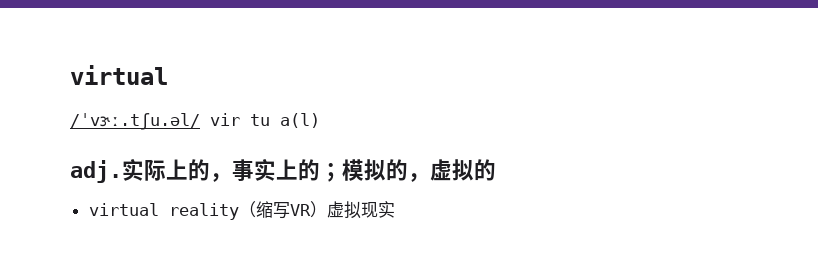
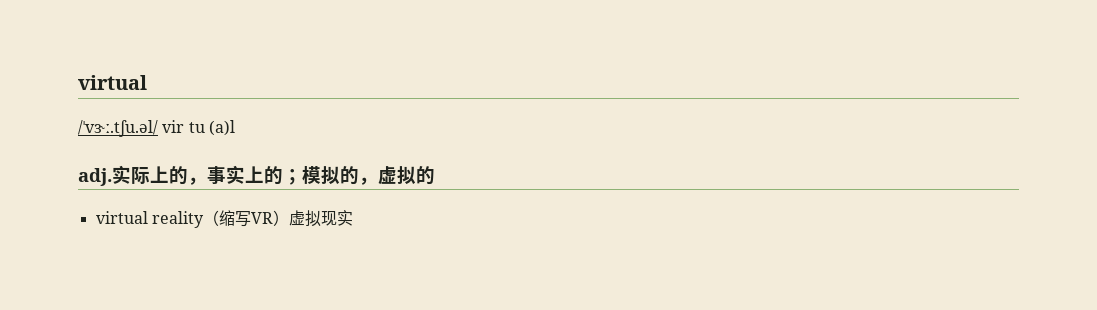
- /ˈvɝː.tʃu.əl/ vir tu a(l)
+ /ˈvɝː.tʃu.əl/ vir tu (a)l

